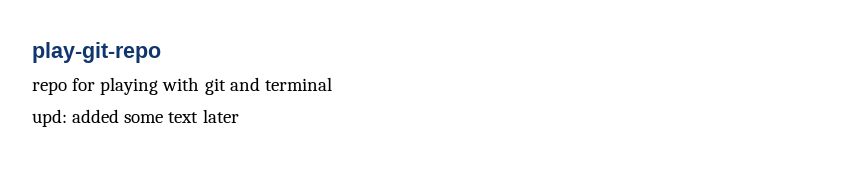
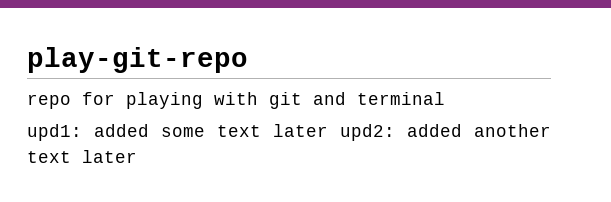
- upd: added some text later
+ upd1: added some text later upd2: added another text later

